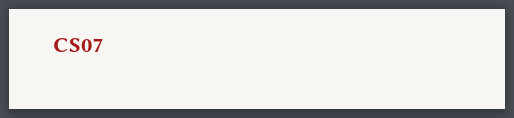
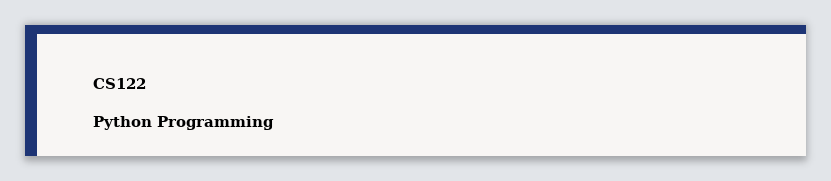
- CS07
+ CS122
+ Python Programming

